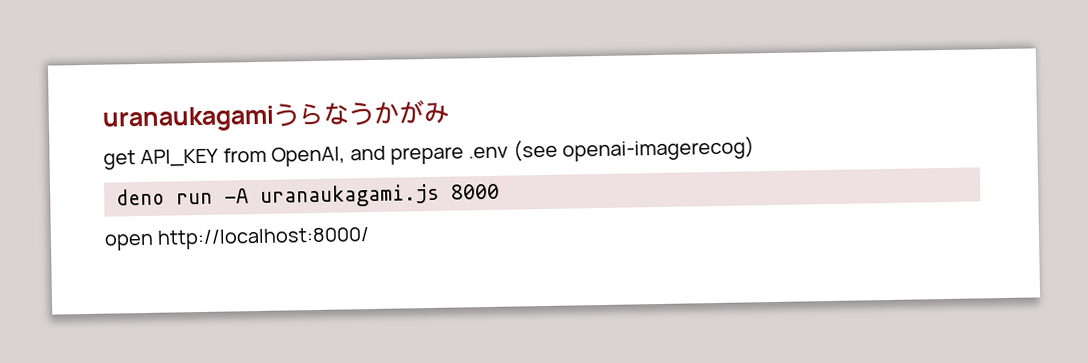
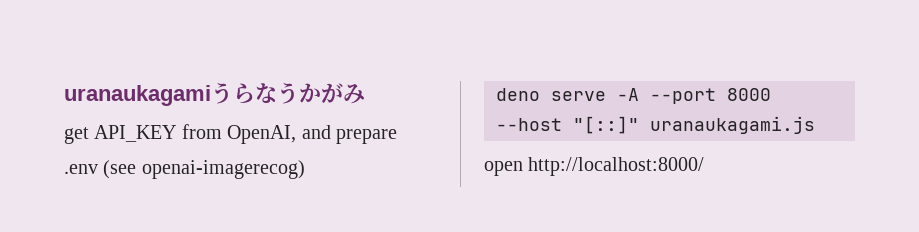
- deno run -A uranaukagami.js 8000
+ deno serve -A --port 8000 --host "[::]" uranaukagami.js

